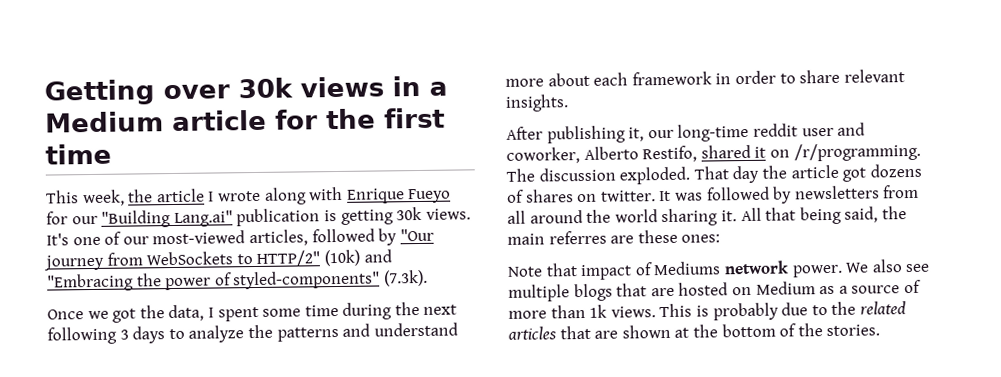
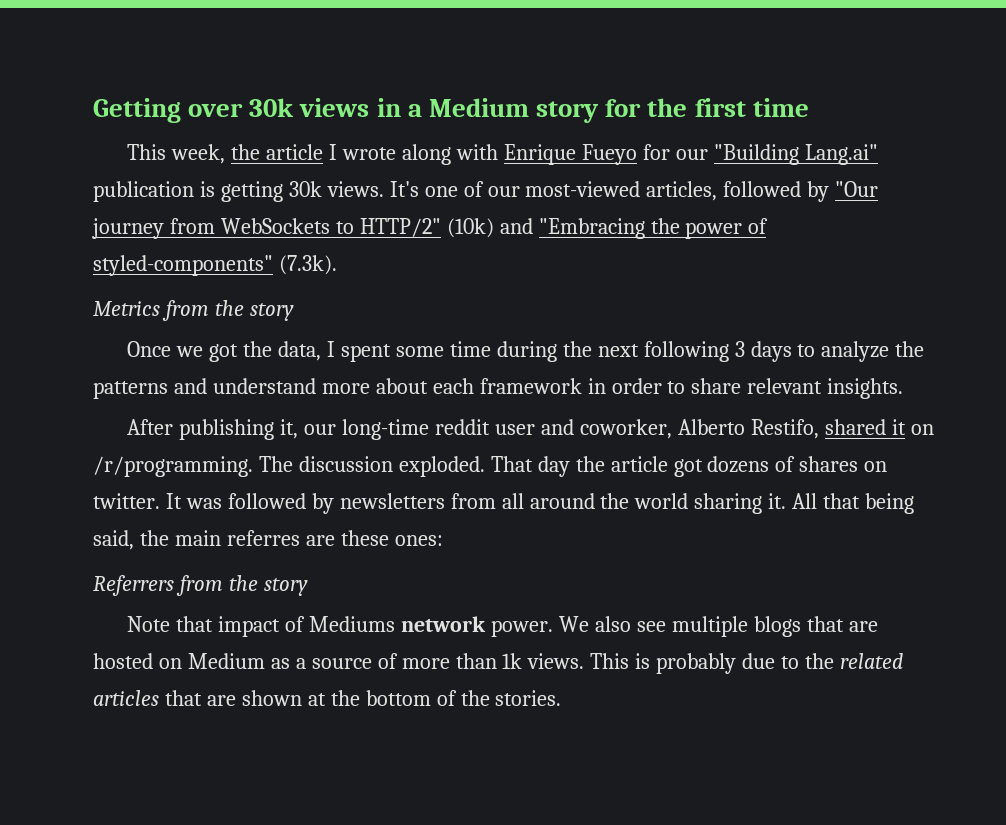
- Getting over 30k views in a Medium article for the first time
+ Getting over 30k views in a Medium story for the first time
+ Metrics from the story
+ Referrers from the story

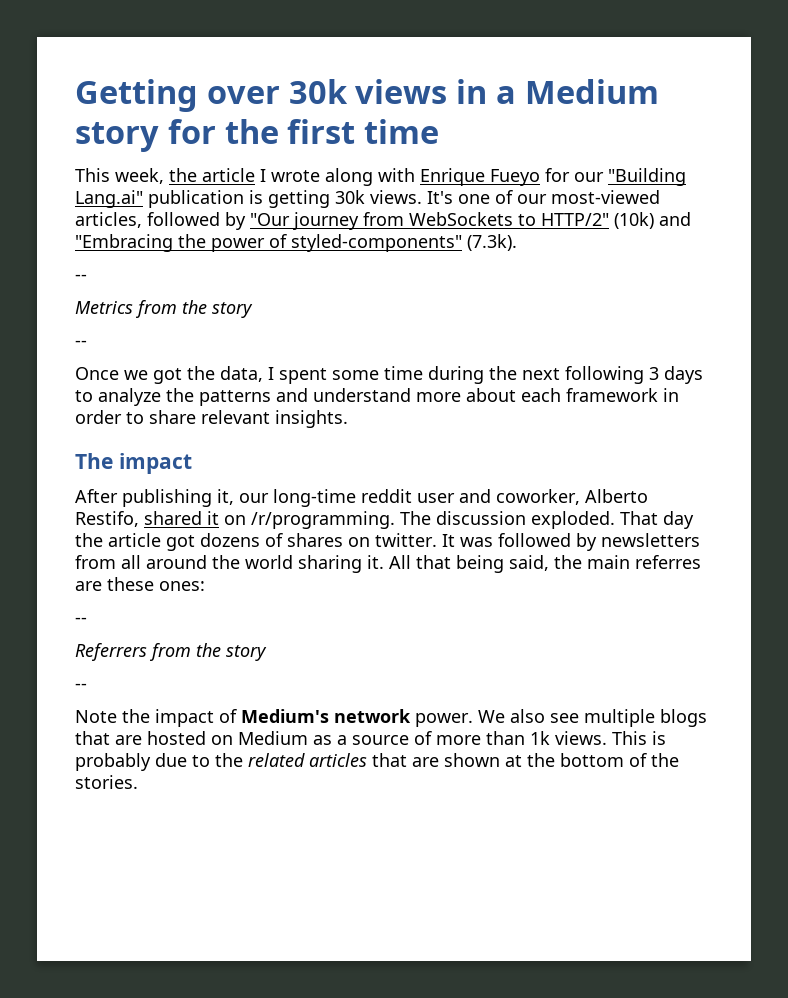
  It's one of our most-viewed articles, followed by "Our journey from WebSockets to HTTP/2" (10k) and "Embracing the power of styled-components" (7.3k).
+ --
  Metrics from the story
+ --
+ The impact
  All that being said, the main referres are these ones:
+ --
  Referrers from the story
+ --
- Note that impact of Mediums network power.
+ Note the impact of Medium's network power.

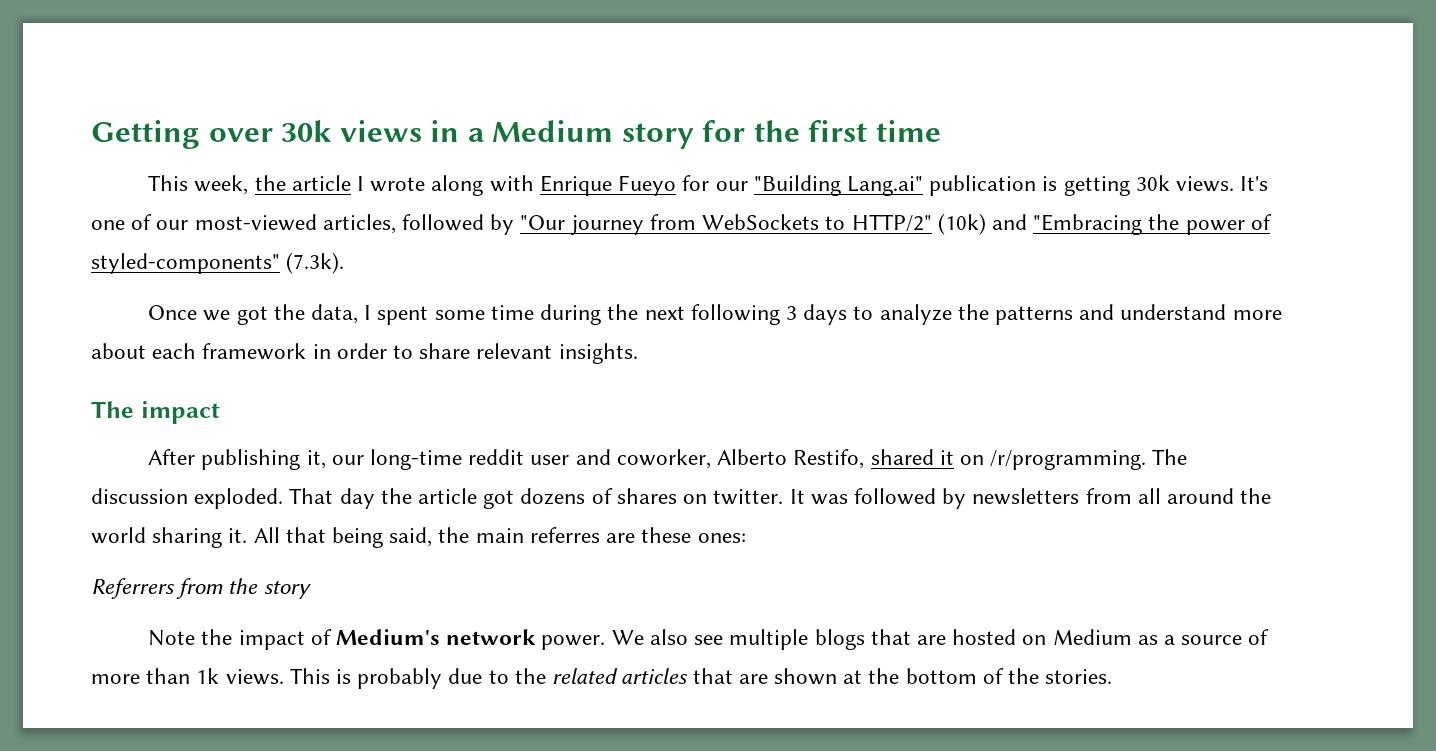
  It's one of our most-viewed articles, followed by "Our journey from WebSockets to HTTP/2" (10k) and "Embracing the power of styled-components" (7.3k).
- --
- Metrics from the story
- --
  All that being said, the main referres are these ones:
- --
  Referrers from the story
- --

